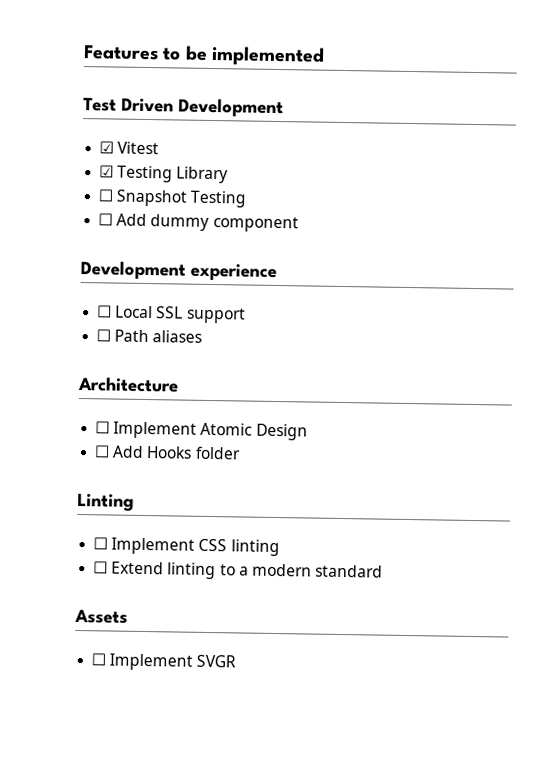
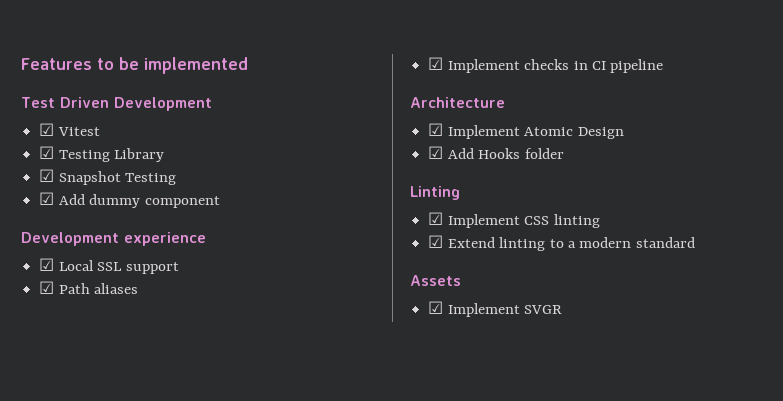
- ☐ Snapshot Testing
+ ☑ Snapshot Testing
- ☐ Add dummy component
+ ☑ Add dummy component
- ☐ Local SSL support
+ ☑ Local SSL support
- ☐ Path aliases
+ ☑ Path aliases
+ ☑ Implement checks in CI pipeline
- ☐ Implement Atomic Design
+ ☑ Implement Atomic Design
- ☐ Add Hooks folder
+ ☑ Add Hooks folder
- ☐ Implement CSS linting
+ ☑ Implement CSS linting
- ☐ Extend linting to a modern standard
+ ☑ Extend linting to a modern standard
- ☐ Implement SVGR
+ ☑ Implement SVGR

